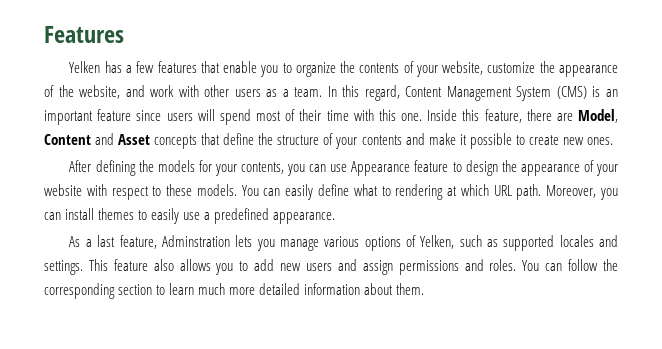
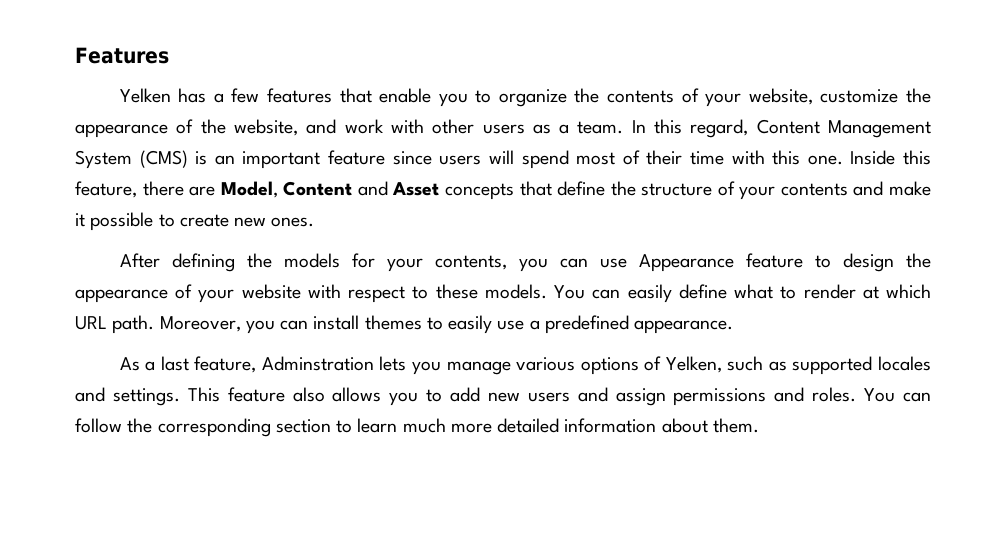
- You can easily define what to rendering at which URL path.
+ You can easily define what to render at which URL path.

